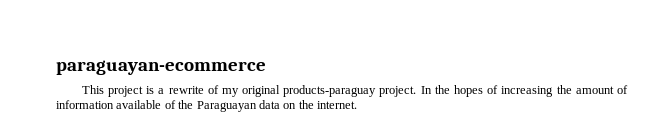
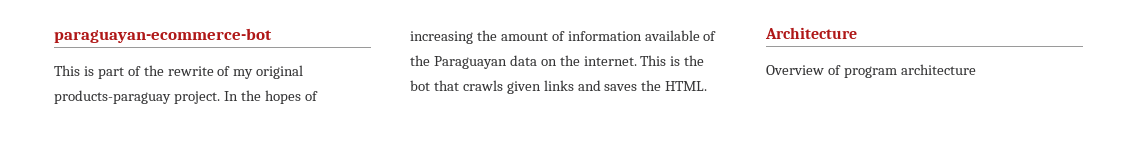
- paraguayan-ecommerce
- This project is a rewrite of my original products-paraguay project.
+ paraguayan-ecommerce-bot
+ This is part of the rewrite of my original products-paraguay project.
+ This is the bot that crawls given links and saves the HTML.
+ Architecture
+ Overview of program architecture

